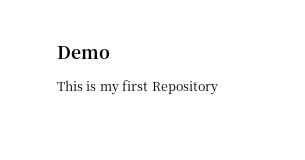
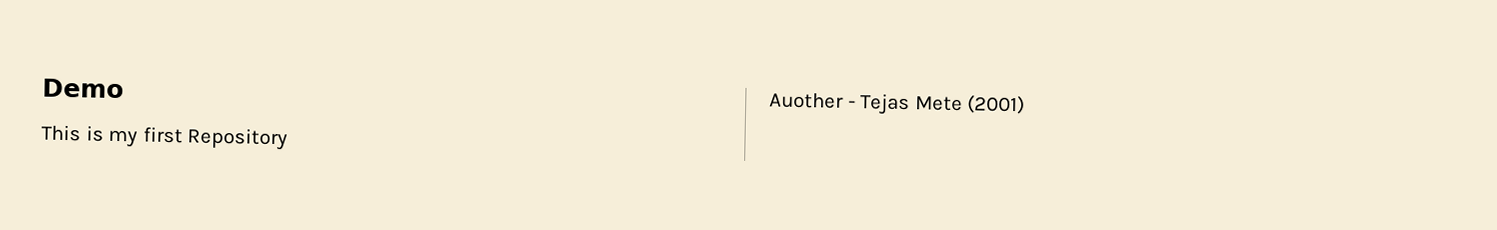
+ Auother - Tejas Mete (2001)

